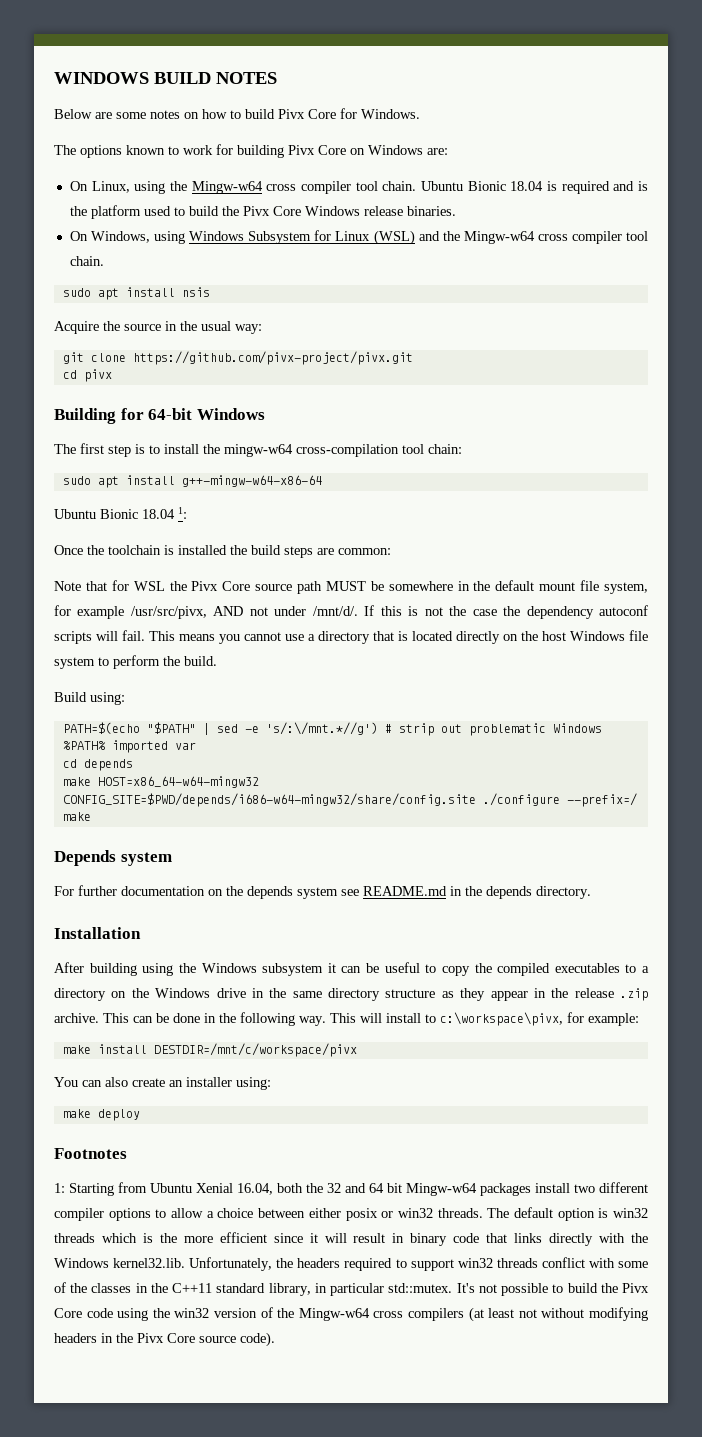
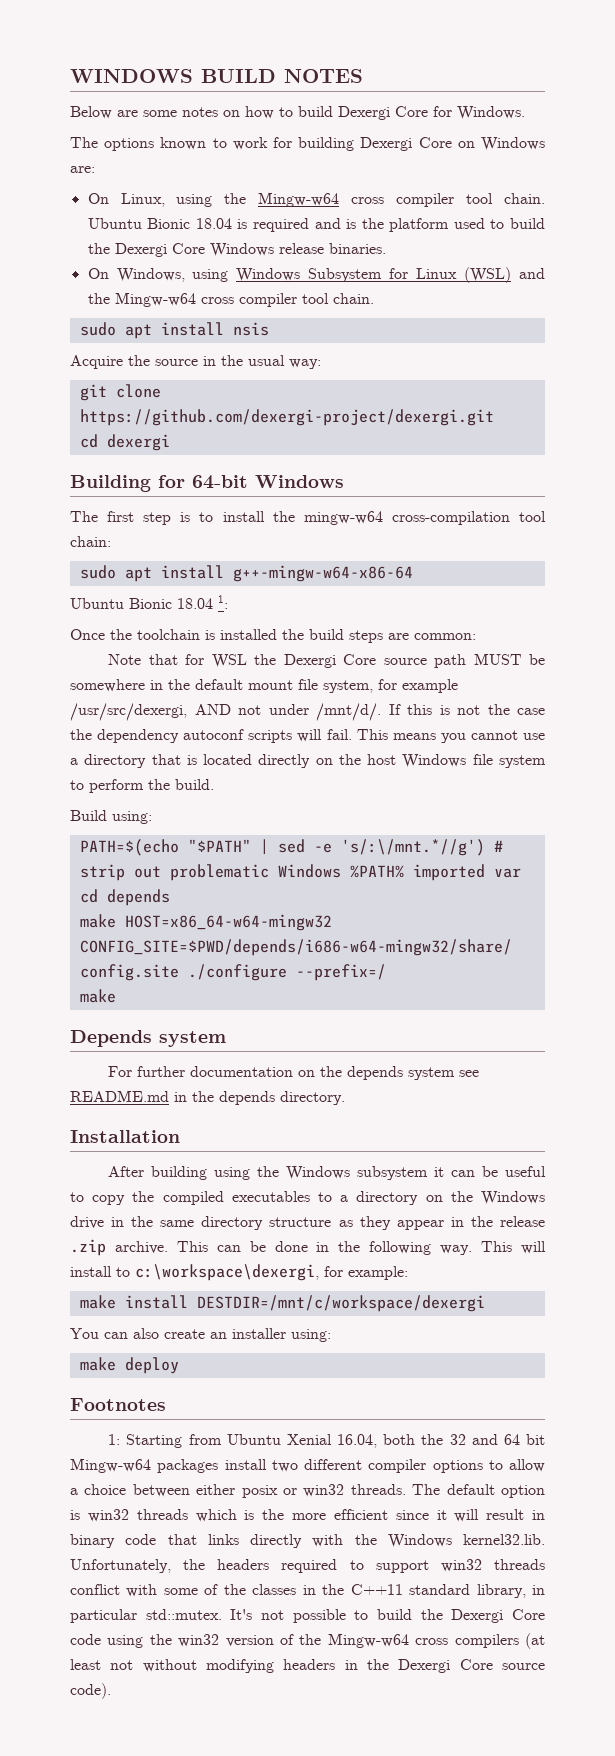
- Below are some notes on how to build Pivx Core for Windows.
+ Below are some notes on how to build Dexergi Core for Windows.
- The options known to work for building Pivx Core on Windows are:
+ The options known to work for building Dexergi Core on Windows are:
- Ubuntu Bionic 18.04 is required and is the platform used to build the Pivx Core Windows release binaries.
+ Ubuntu Bionic 18.04 is required and is the platform used to build the Dexergi Core Windows release binaries.
- git clone https://github.com/pivx-project/pivx.git
- cd pivx
+ git clone https://github.com/dexergi-project/dexergi.git
+ cd dexergi
- Note that for WSL the Pivx Core source path MUST be somewhere in the default mount file system, for example /usr/src/pivx, AND not under /mnt/d/.
+ Note that for WSL the Dexergi Core source path MUST be somewhere in the default mount file system, for example /usr/src/dexergi, AND not under /mnt/d/.
- This will install to c:\workspace\pivx, for example:
+ This will install to c:\workspace\dexergi, for example:
- make install DESTDIR=/mnt/c/workspace/pivx
+ make install DESTDIR=/mnt/c/workspace/dexergi
- It's not possible to build the Pivx Core code using the win32 version of the Mingw-w64 cross compilers (at least not without modifying headers in the Pivx Core source code).
+ It's not possible to build the Dexergi Core code using the win32 version of the Mingw-w64 cross compilers (at least not without modifying headers in the Dexergi Core source code).

